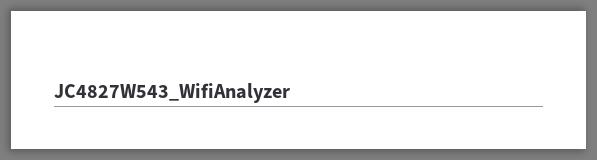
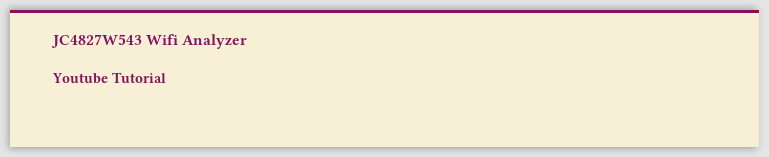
- JC4827W543_WifiAnalyzer
+ JC4827W543 Wifi Analyzer
+ Youtube Tutorial

